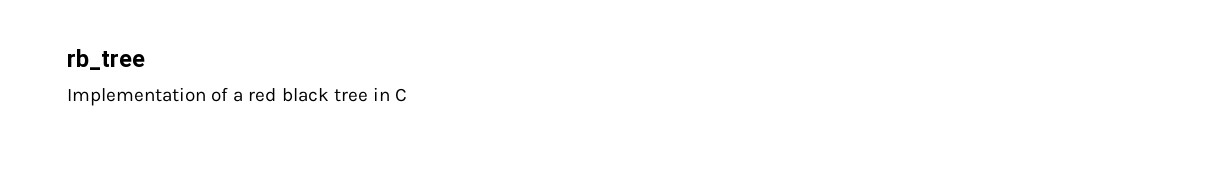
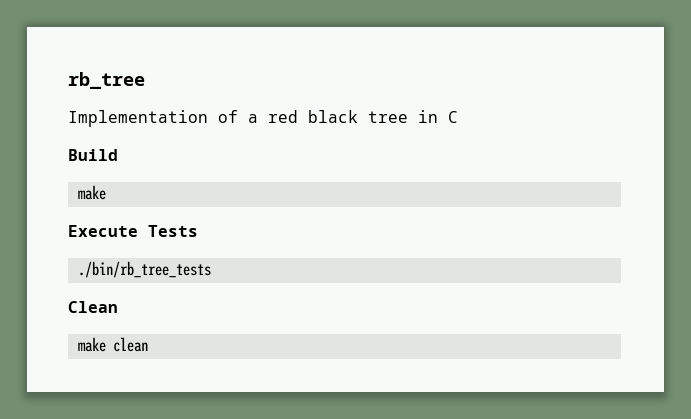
+ Build
+ make
+ Execute Tests
+ ./bin/rb_tree_tests
+ Clean
+ make clean

